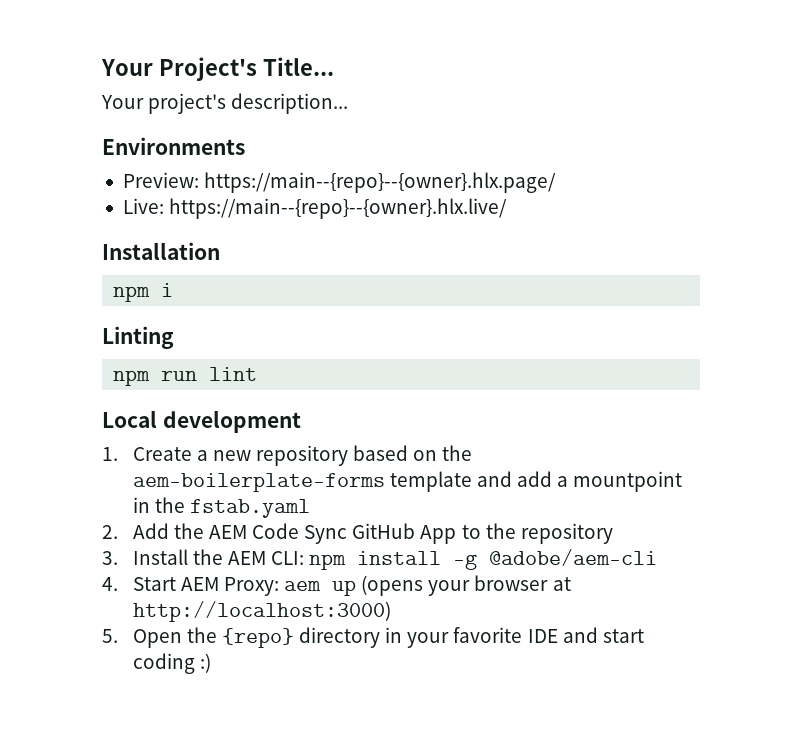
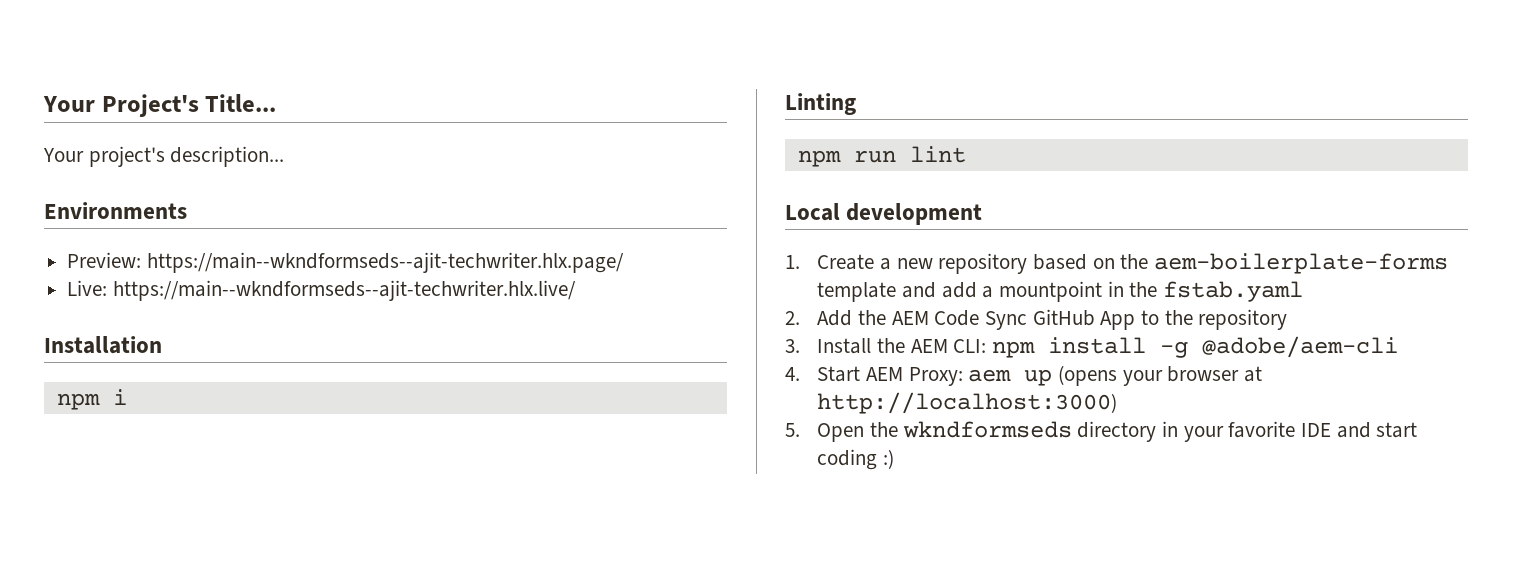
- Preview: https://main--{repo}--{owner}.hlx.page/
+ Preview: https://main--wkndformseds--ajit-techwriter.hlx.page/
- Live: https://main--{repo}--{owner}.hlx.live/
+ Live: https://main--wkndformseds--ajit-techwriter.hlx.live/
- 5. Open the {repo} directory in your favorite IDE and start coding :)
+ 5. Open the wkndformseds directory in your favorite IDE and start coding :)

